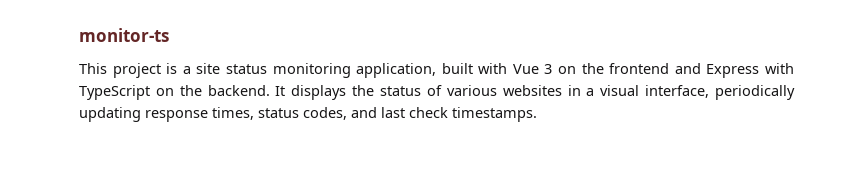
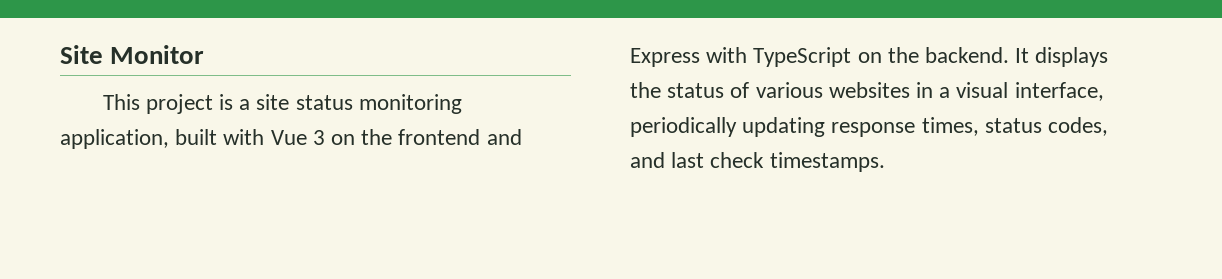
- monitor-ts
+ Site Monitor

